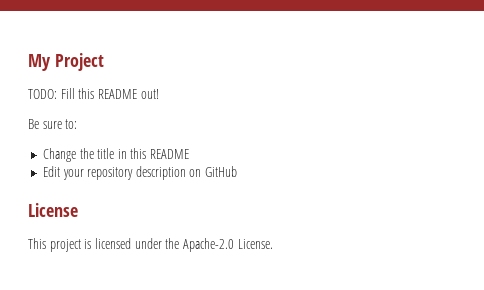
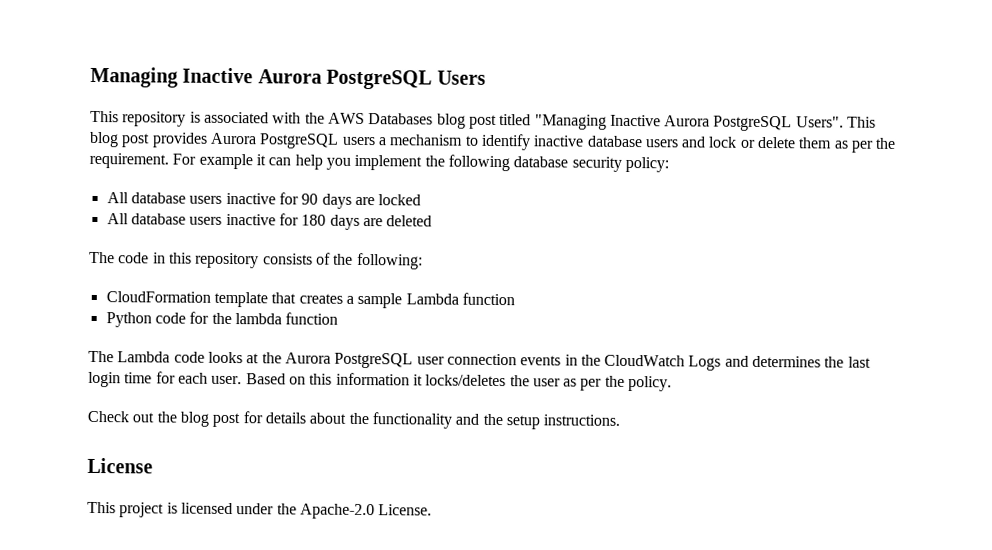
- My Project
- TODO: Fill this README out!
- Be sure to:
- Change the title in this README
- Edit your repository description on GitHub
+ Managing Inactive Aurora PostgreSQL Users
+ This repository is associated with the AWS Databases blog post titled "Managing Inactive Aurora PostgreSQL Users". This blog post provides Aurora PostgreSQL users a mechanism to identify inactive database users and lock or delete them as per the requirement. For example it can help you implement the following database security policy:
+ All database users inactive for 90 days are locked
+ All database users inactive for 180 days are deleted
+ The code in this repository consists of the following:
+ CloudFormation template that creates a sample Lambda function
+ Python code for the lambda function
+ The Lambda code looks at the Aurora PostgreSQL user connection events in the CloudWatch Logs and determines the last login time for each user. Based on this information it locks/deletes the user as per the policy.
+ Check out the blog post for details about the functionality and the setup instructions.

